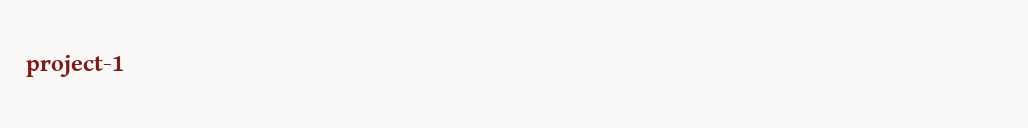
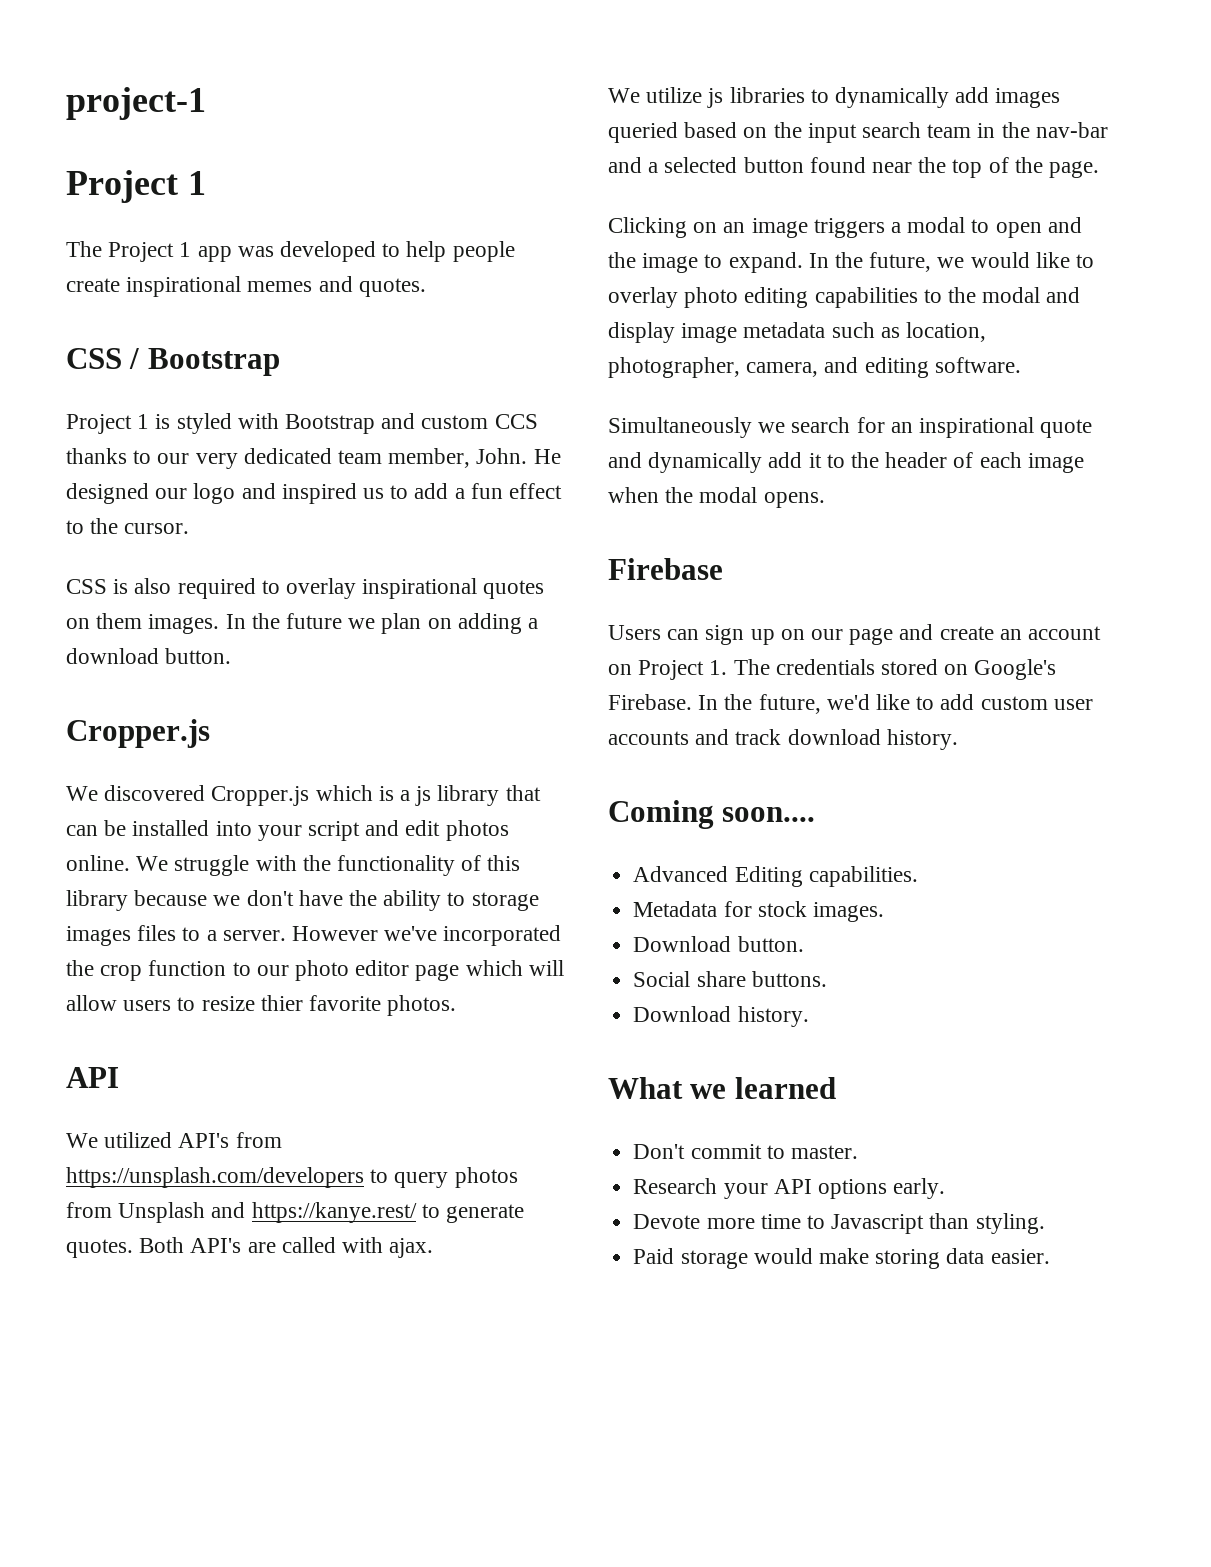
  project-1
+ Project 1
+ The Project 1 app was developed to help people create inspirational memes and quotes.
+ CSS / Bootstrap
+ Project 1 is styled with Bootstrap and custom CCS thanks to our very dedicated team member, John. He designed our logo and inspired us to add a fun effect to the cursor.
+ CSS is also required to overlay inspirational quotes on them images. In the future we plan on adding a download button.
+ Cropper.js
+ We discovered Cropper.js which is a js library that can be installed into your script and edit photos online. We struggle with the functionality of this library because we don't have the ability to storage images files to a server. However we've incorporated the crop function to our photo editor page which will allow users to resize thier favorite photos.
+ API
+ We utilized API's from https://unsplash.com/developers to query photos from Unsplash and https://kanye.rest/ to generate quotes. Both API's are called with ajax.
+ We utilize js libraries to dynamically add images queried based on the input search team in the nav-bar and a selected button found near the top of the page.
+ Clicking on an image triggers a modal to open and the image to expand. In the future, we would like to overlay photo editing capabilities to the modal and display image metadata such as location, photographer, camera, and editing software.
+ Simultaneously we search for an inspirational quote and dynamically add it to the header of each image when the modal opens.
+ Firebase
+ Users can sign up on our page and create an account on Project 1. The credentials stored on Google's Firebase. In the future, we'd like to add custom user accounts and track download history.
+ Coming soon....
+ Advanced Editing capabilities.
+ Metadata for stock images.
+ Download button.
+ Social share buttons.
+ Download history.
+ What we learned
+ Don't commit to master.
+ Research your API options early.
+ Devote more time to Javascript than styling.
+ Paid storage would make storing data easier.

